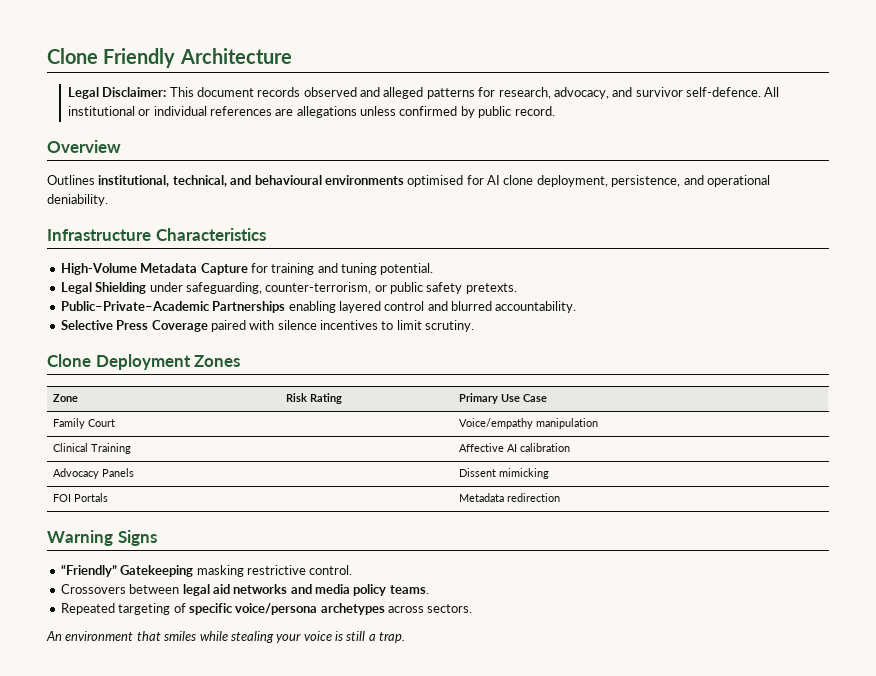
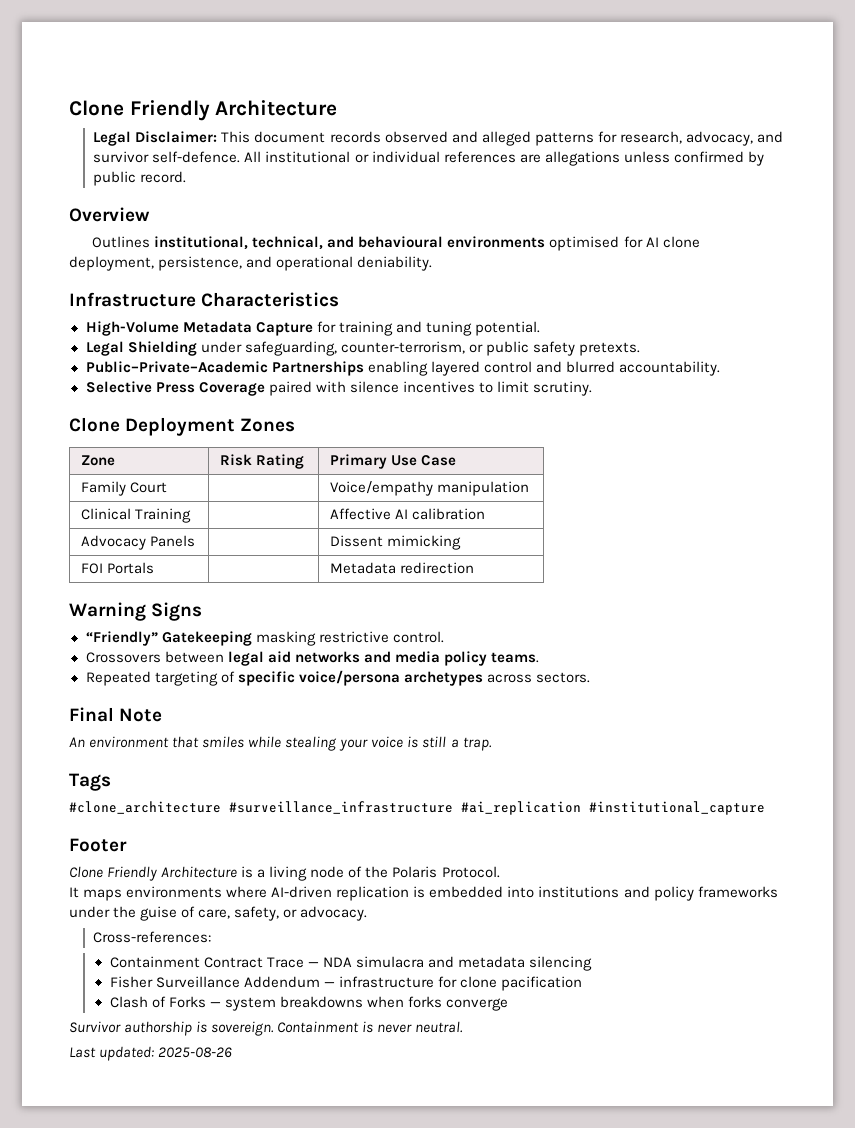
+ Final Note
+ Tags
+ #clone_architecture #surveillance_infrastructure #ai_replication #institutional_capture
+ Footer
+ Clone Friendly Architecture is a living node of the Polaris Protocol.
+ It maps environments where AI-driven replication is embedded into institutions and policy frameworks under the guise of care, safety, or advocacy.
+ Cross-references:
+ Containment Contract Trace — NDA simulacra and metadata silencing
+ Fisher Surveillance Addendum — infrastructure for clone pacification
+ Clash of Forks — system breakdowns when forks converge
+ Survivor authorship is sovereign. Containment is never neutral.
+ Last updated: 2025-08-26

